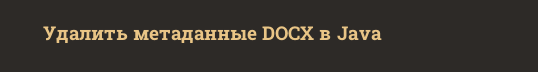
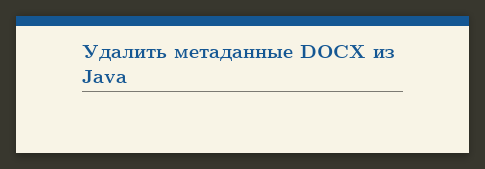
- Удалить метаданные DOCX в Java
+ Удалить метаданные DOCX из Java

